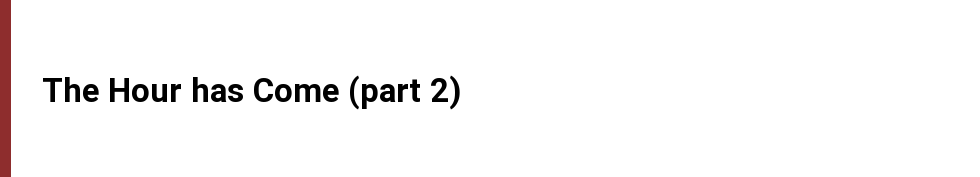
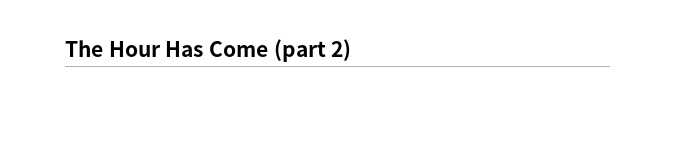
- The Hour has Come (part 2)
+ The Hour Has Come (part 2)

